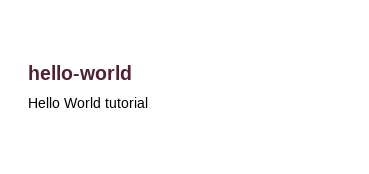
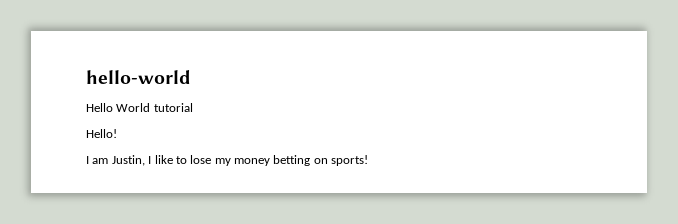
+ Hello!
+ I am Justin, I like to lose my money betting on sports!

